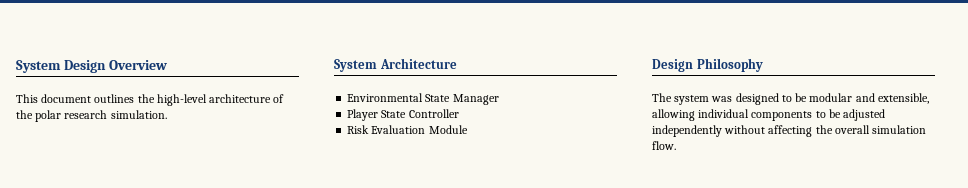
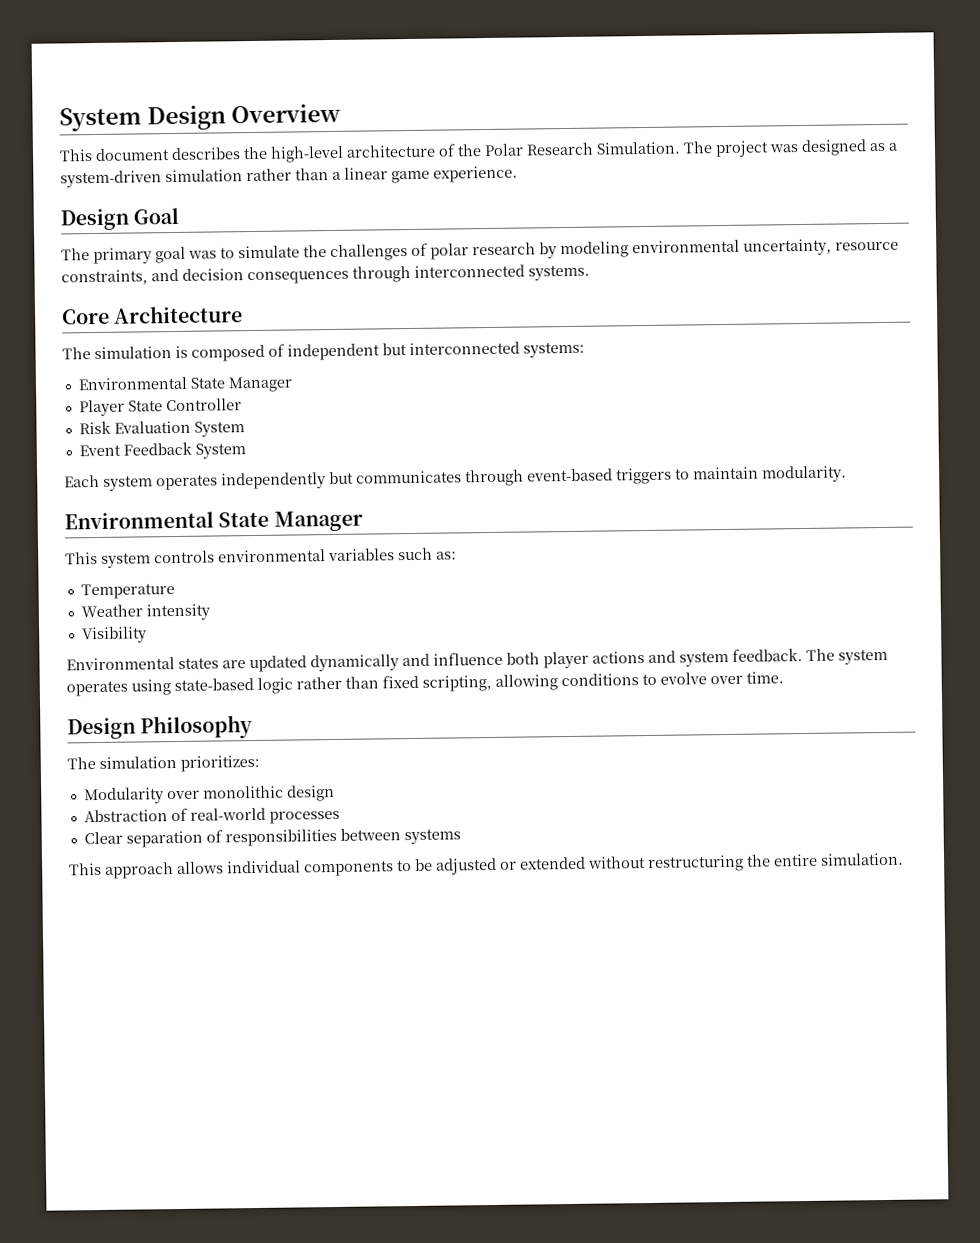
- This document outlines the high-level architecture of the polar research simulation.
- System Architecture
+ This document describes the high-level architecture of the Polar Research Simulation. The project was designed as a system-driven simulation rather than a linear game experience.
+ Design Goal
+ The primary goal was to simulate the challenges of polar research by modeling environmental uncertainty, resource constraints, and decision consequences through interconnected systems.
+ Core Architecture
+ The simulation is composed of independent but interconnected systems:
- Risk Evaluation Module
+ Risk Evaluation System
+ Event Feedback System
+ Each system operates independently but communicates through event-based triggers to maintain modularity.
+ Environmental State Manager
+ This system controls environmental variables such as:
+ Temperature
+ Weather intensity
+ Visibility
+ Environmental states are updated dynamically and influence both player actions and system feedback. The system operates using state-based logic rather than fixed scripting, allowing conditions to evolve over time.
  Design Philosophy
- The system was designed to be modular and extensible, allowing individual components to be adjusted independently without affecting the overall simulation flow.
+ The simulation prioritizes:
+ Modularity over monolithic design
+ Abstraction of real-world processes
+ Clear separation of responsibilities between systems
+ This approach allows individual components to be adjusted or extended without restructuring the entire simulation.

